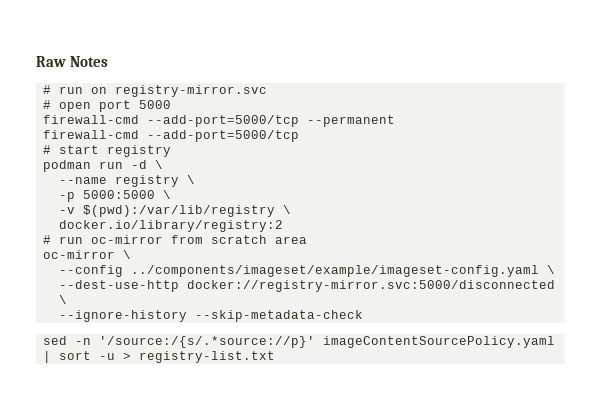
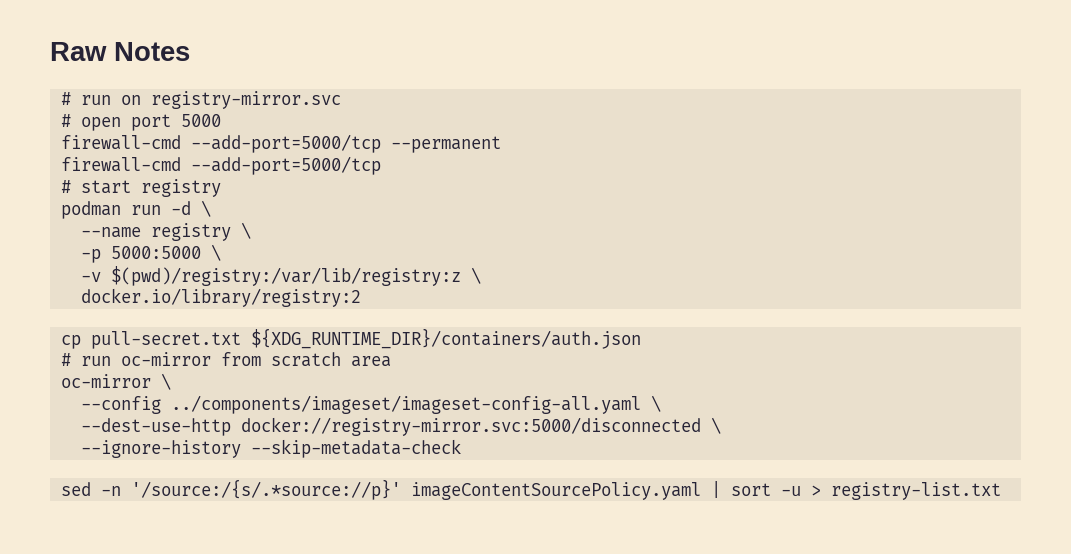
- -v $(pwd):/var/lib/registry \
+ -v $(pwd)/registry:/var/lib/registry:z \
+ cp pull-secret.txt ${XDG_RUNTIME_DIR}/containers/auth.json
- --config ../components/imageset/example/imageset-config.yaml \
+ --config ../components/imageset/imageset-config-all.yaml \

